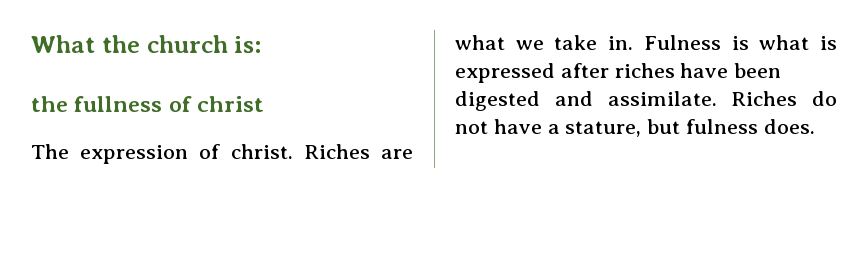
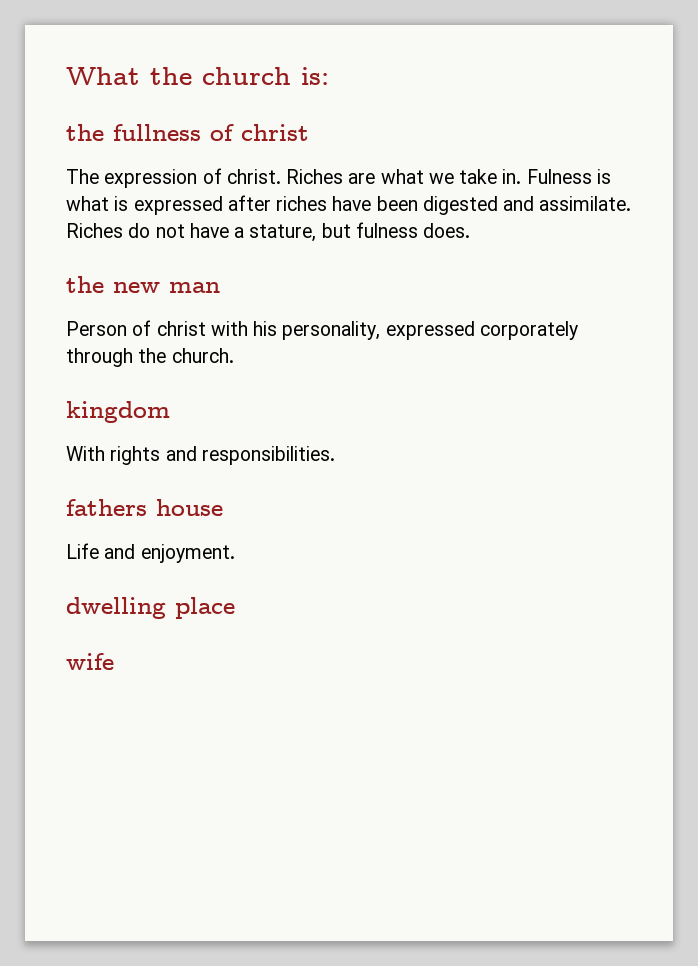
+ the new man
+ Person of christ with his personality, expressed corporately through the church.
+ kingdom
+ With rights and responsibilities.
+ fathers house
+ Life and enjoyment.
+ dwelling place
+ wife

